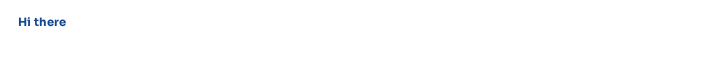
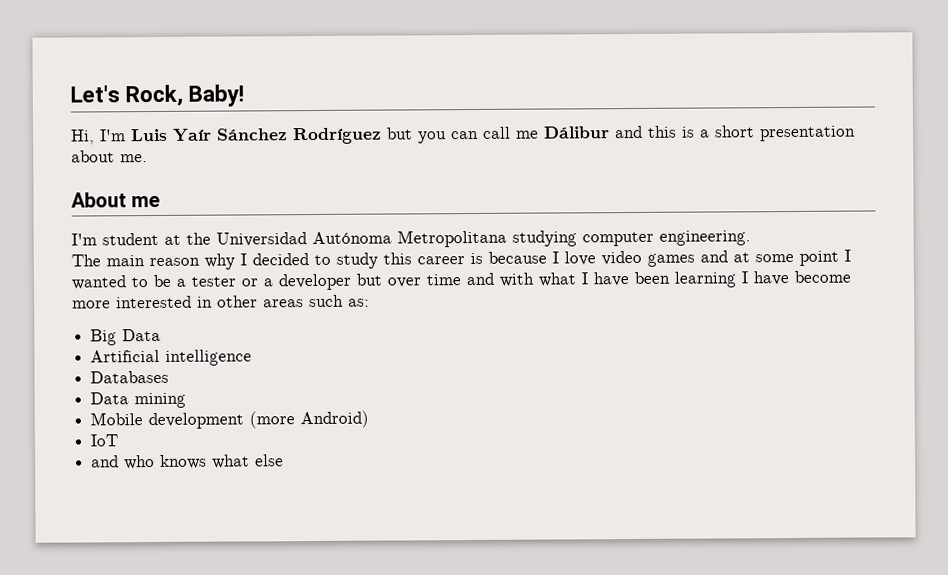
- Hi there
+ Let's Rock, Baby!
+ Hi, I'm Luis Yaír Sánchez Rodríguez but you can call me Dálibur and this is a short presentation about me.
+ About me
+ I'm student at the Universidad Autónoma Metropolitana studying computer engineering.
+ The main reason why I decided to study this career is because I love video games and at some point I wanted to be a tester or a developer but over time and with what I have been learning I have become more interested in other areas such as:
+ Big Data
+ Artificial intelligence
+ Databases
+ Data mining
+ Mobile development (more Android)
+ IoT
+ and who knows what else

